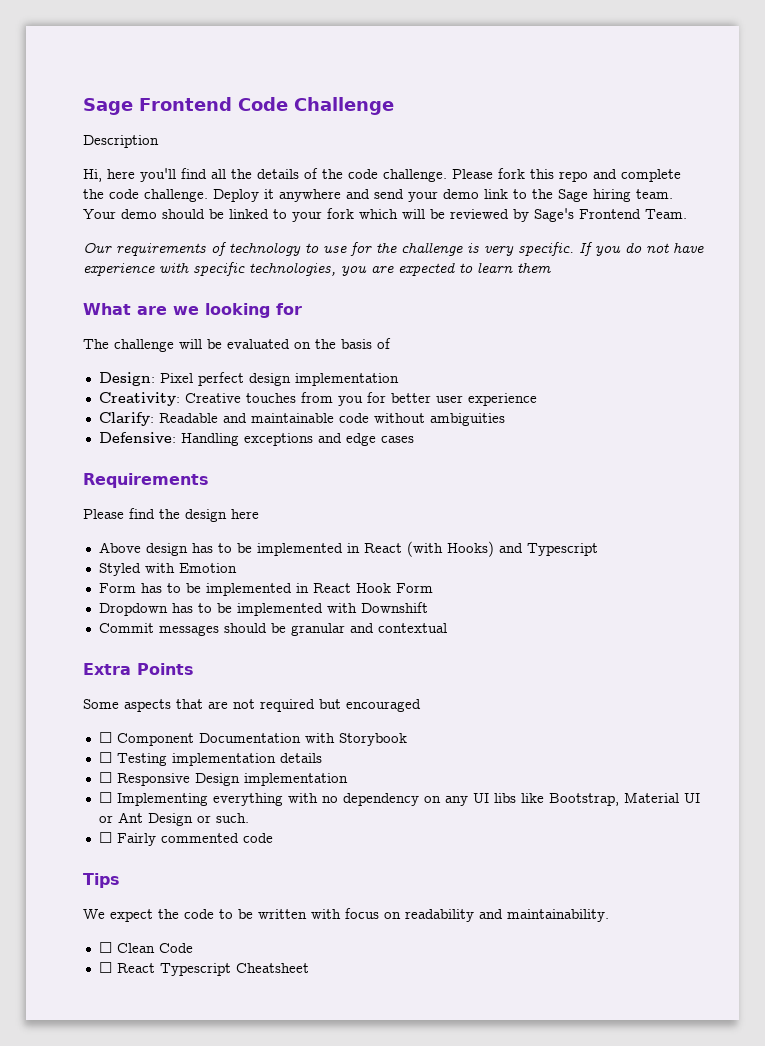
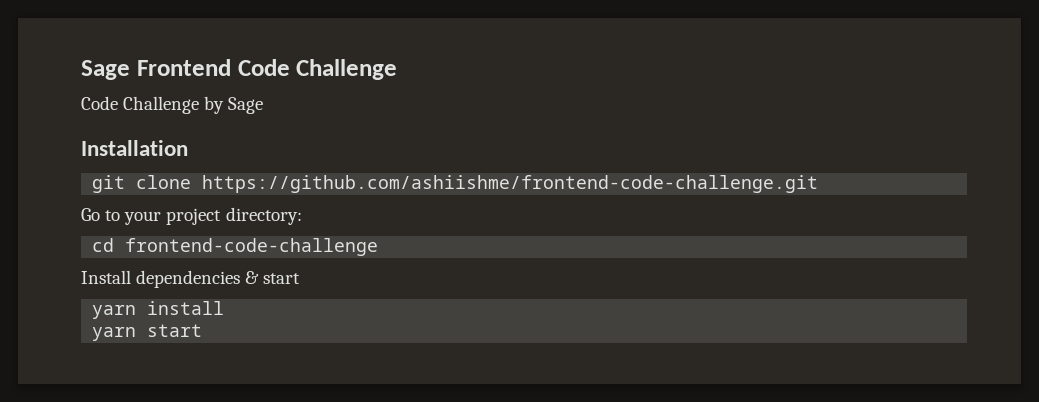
- Description
- Hi, here you'll find all the details of the code challenge. Please fork this repo and complete the code challenge. Deploy it anywhere and send your demo link to the Sage hiring team. Your demo should be linked to your fork which will be reviewed by Sage's Frontend Team.
- Our requirements of technology to use for the challenge is very specific. If you do not have experience with specific technologies, you are expected to learn them
- What are we looking for
- The challenge will be evaluated on the basis of
- Design: Pixel perfect design implementation
- Creativity: Creative touches from you for better user experience
- Clarify: Readable and maintainable code without ambiguities
- Defensive: Handling exceptions and edge cases
- Requirements
- Please find the design here
- Above design has to be implemented in React (with Hooks) and Typescript
- Styled with Emotion
- Form has to be implemented in React Hook Form
- Dropdown has to be implemented with Downshift
- Commit messages should be granular and contextual
- Extra Points
- Some aspects that are not required but encouraged
- ☐ Component Documentation with Storybook
- ☐ Testing implementation details
- ☐ Responsive Design implementation
- ☐ Implementing everything with no dependency on any UI libs like Bootstrap, Material UI or Ant Design or such.
- ☐ Fairly commented code
- Tips
- We expect the code to be written with focus on readability and maintainability.
- ☐ Clean Code
- ☐ React Typescript Cheatsheet
+ Code Challenge by Sage
+ Installation
+ git clone https://github.com/ashiishme/frontend-code-challenge.git
+ Go to your project directory:
+ cd frontend-code-challenge
+ Install dependencies & start
+ yarn install
+ yarn start

